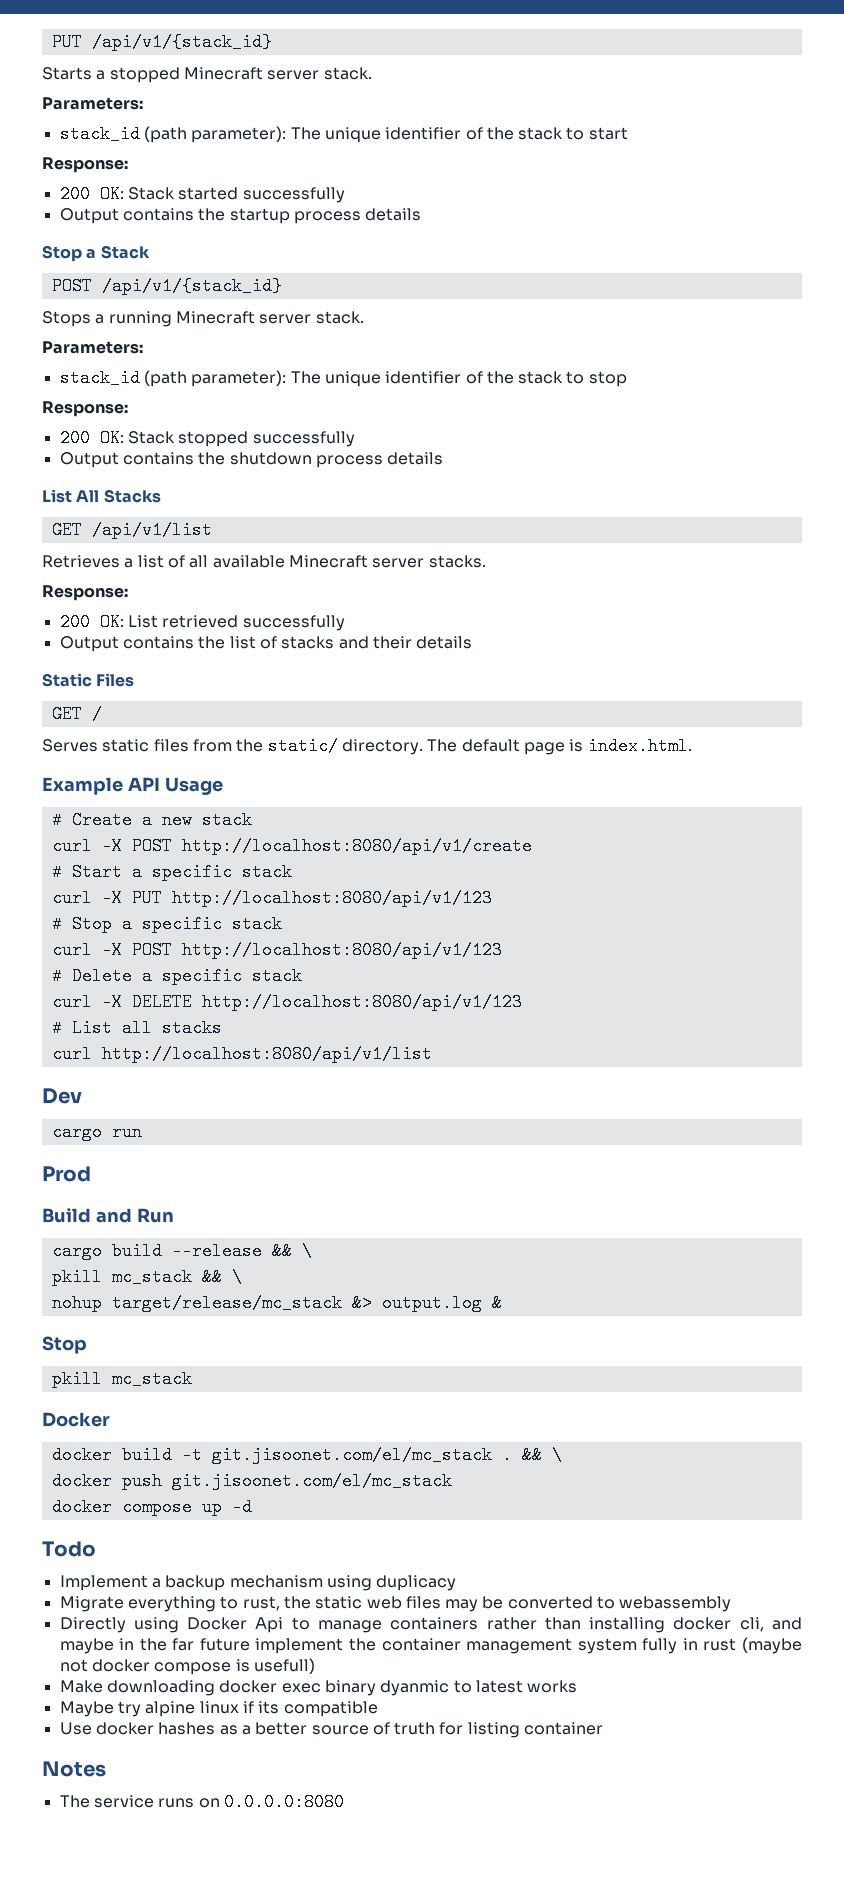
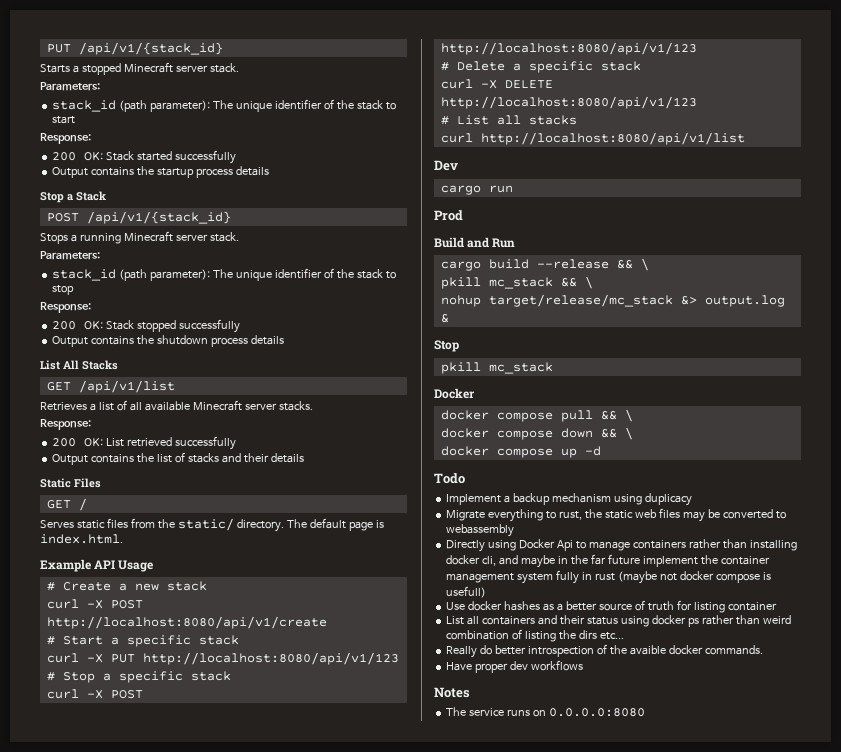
- docker build -t git.jisoonet.com/el/mc_stack . && \
- docker push git.jisoonet.com/el/mc_stack
+ docker compose pull && \
+ docker compose down && \
- Make downloading docker exec binary dyanmic to latest works
- Maybe try alpine linux if its compatible
+ List all containers and their status using docker ps rather than weird combination of listing the dirs etc...
+ Really do better introspection of the avaible docker commands.
+ Have proper dev workflows

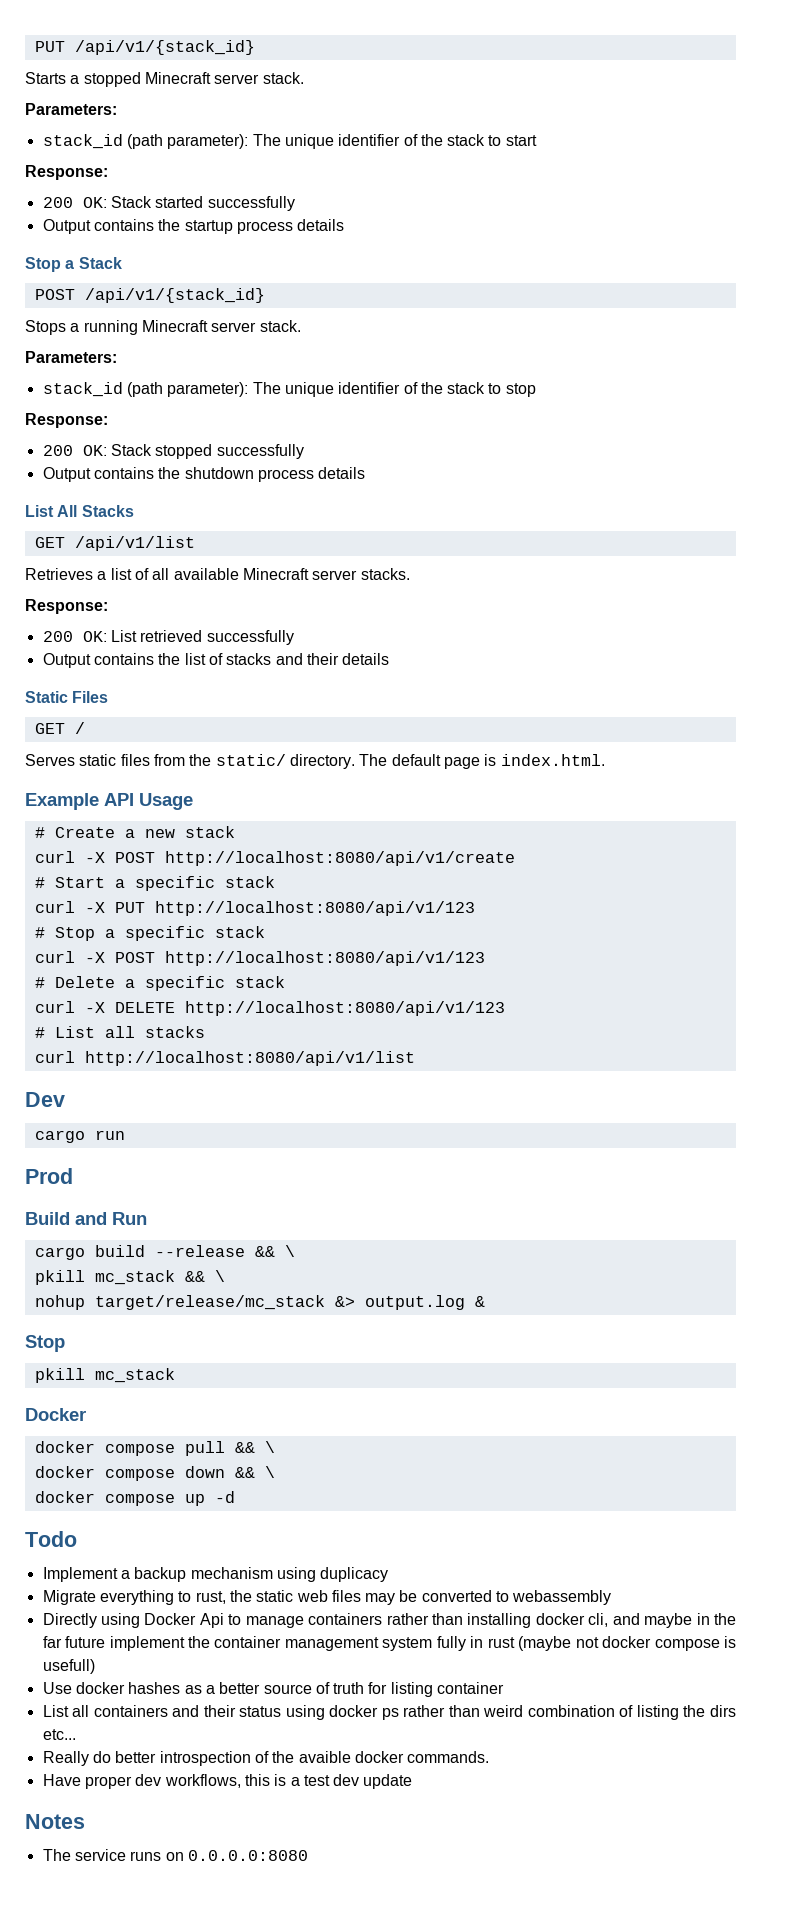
- Have proper dev workflows
+ Have proper dev workflows, this is a test dev update

